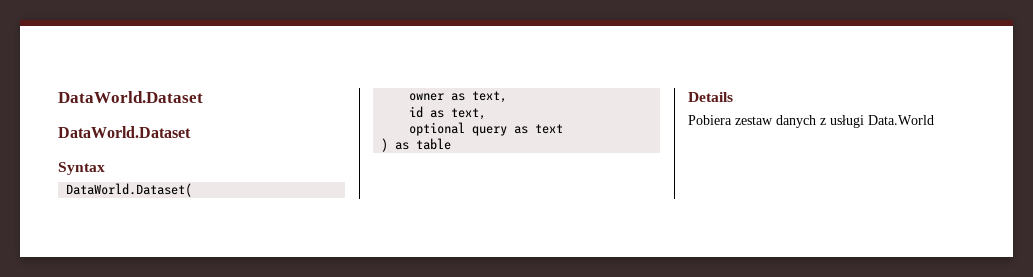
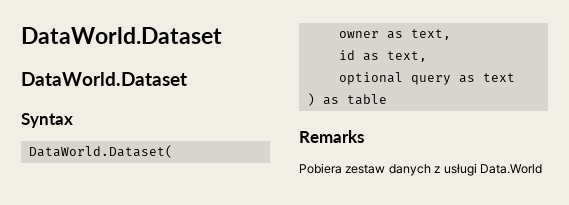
- Details
+ Remarks

